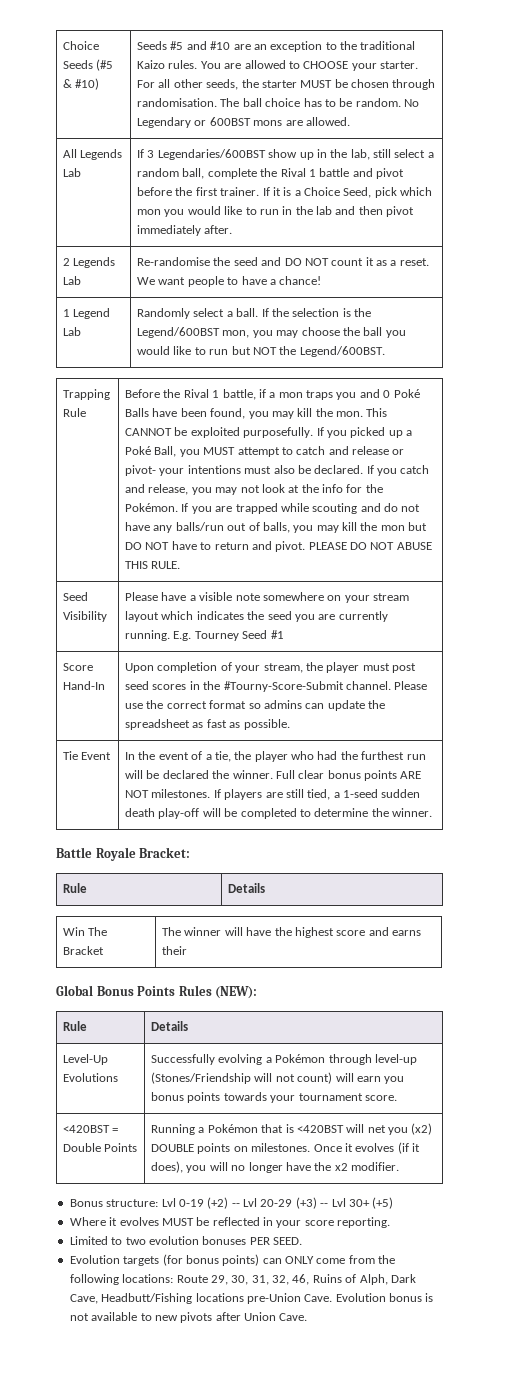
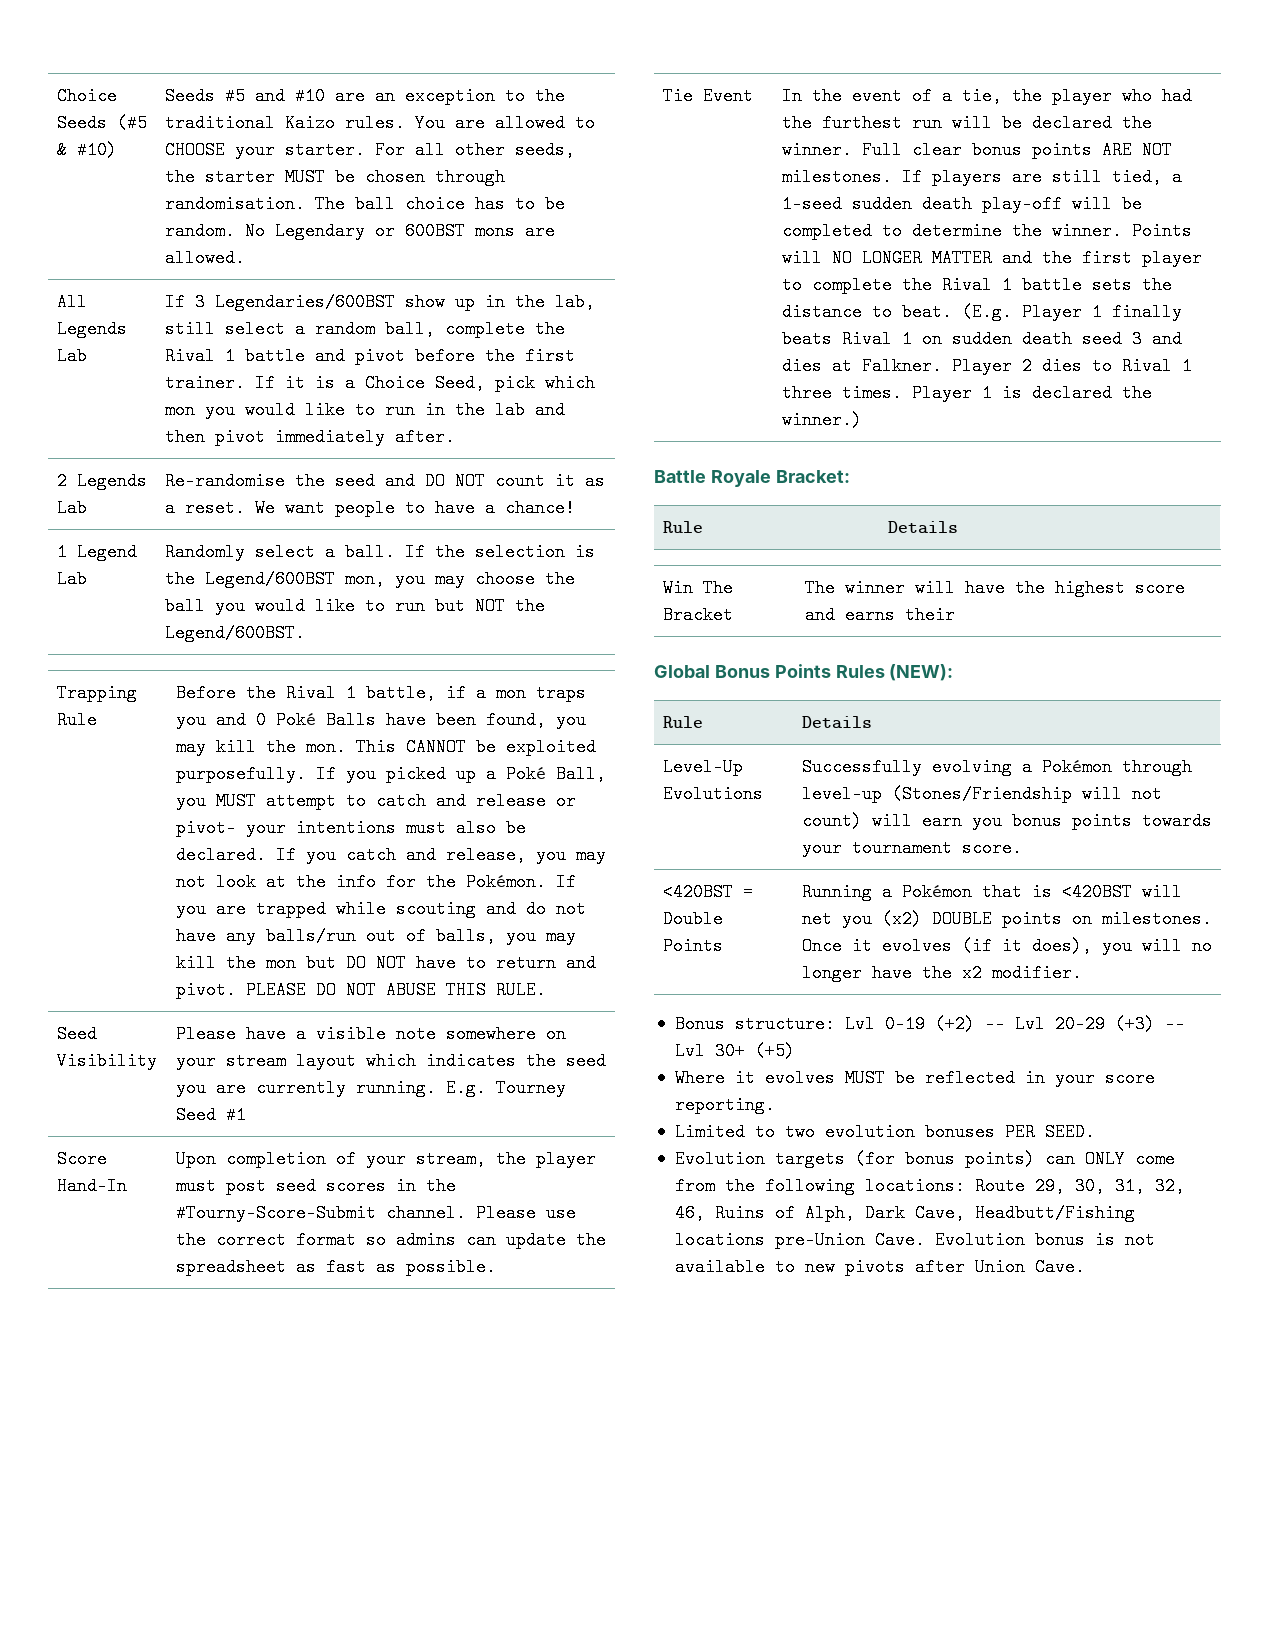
+ Points will NO LONGER MATTER and the first player to complete the Rival 1 battle sets the distance to beat. (E.g. Player 1 finally beats Rival 1 on sudden death seed 3 and dies at Falkner. Player 2 dies to Rival 1 three times. Player 1 is declared the winner.)

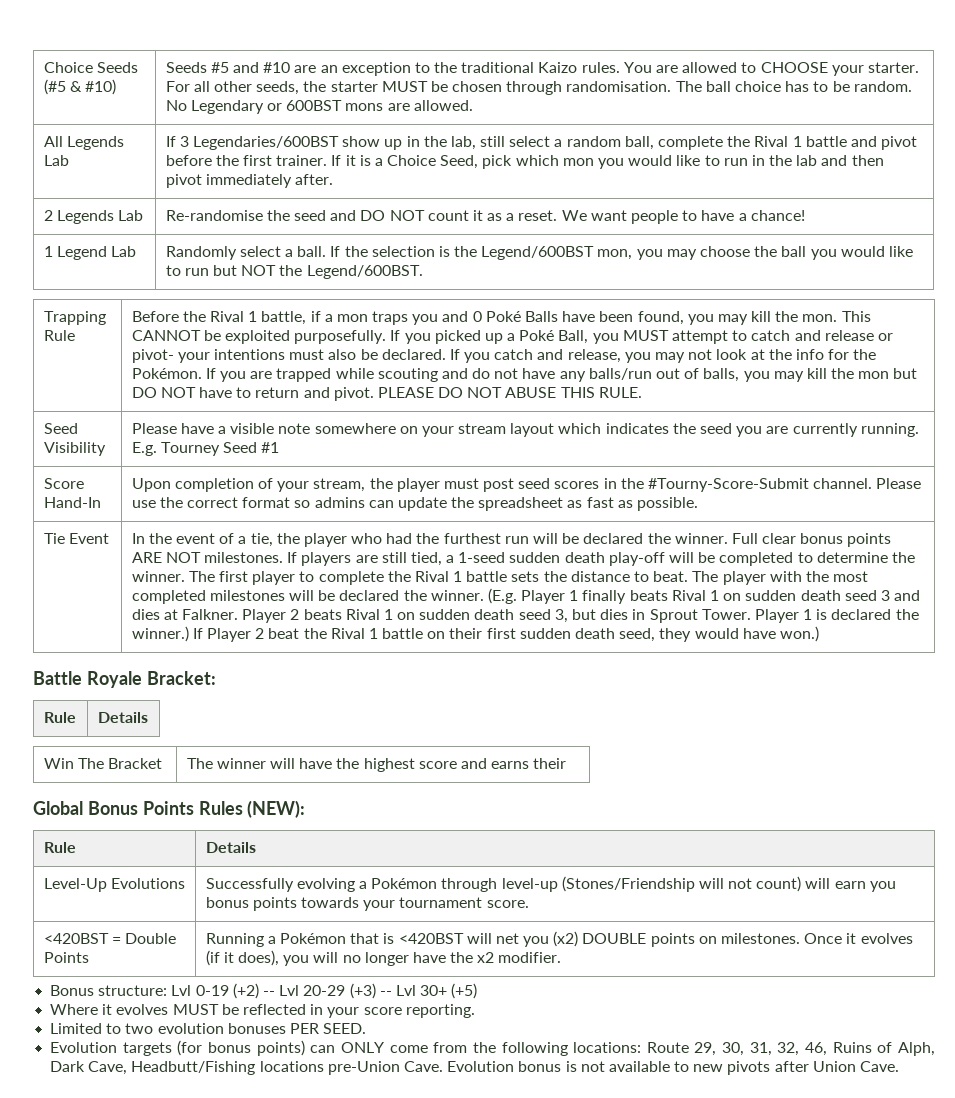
- Points will NO LONGER MATTER and the first player to complete the Rival 1 battle sets the distance to beat.
+ The first player to complete the Rival 1 battle sets the distance to beat.
+ The player with the most completed milestones will be declared the winner.
- Player 2 dies to Rival 1 three times.
+ Player 2 beats Rival 1 on sudden death seed 3, but dies in Sprout Tower.
+ If Player 2 beat the Rival 1 battle on their first sudden death seed, they would have won.)

